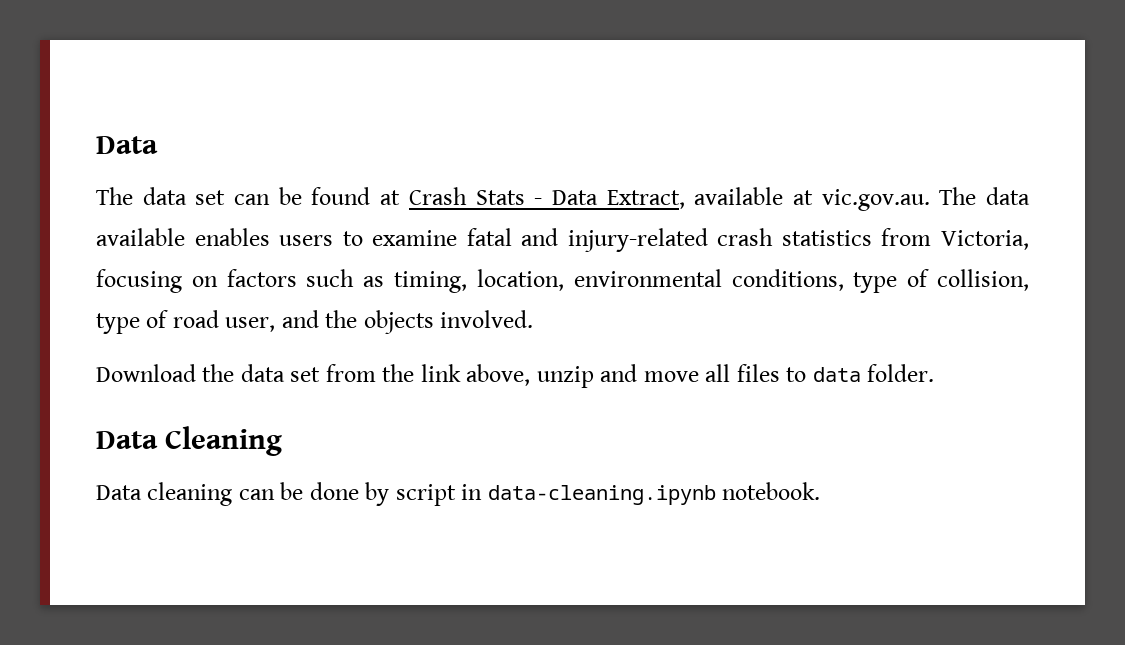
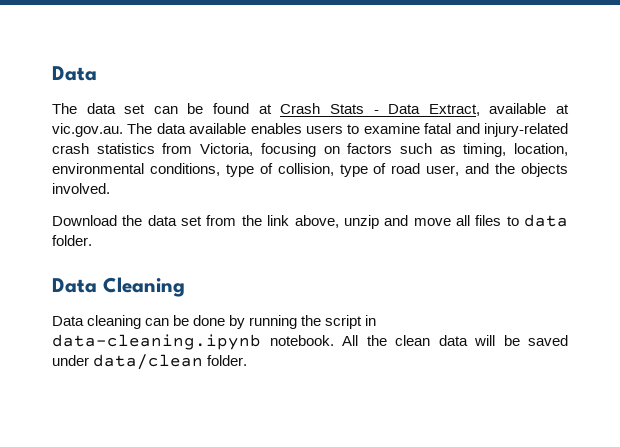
- Data cleaning can be done by script in data-cleaning.ipynb notebook.
+ Data cleaning can be done by running the script in data-cleaning.ipynb notebook.
+ All the clean data will be saved under data/clean folder.

